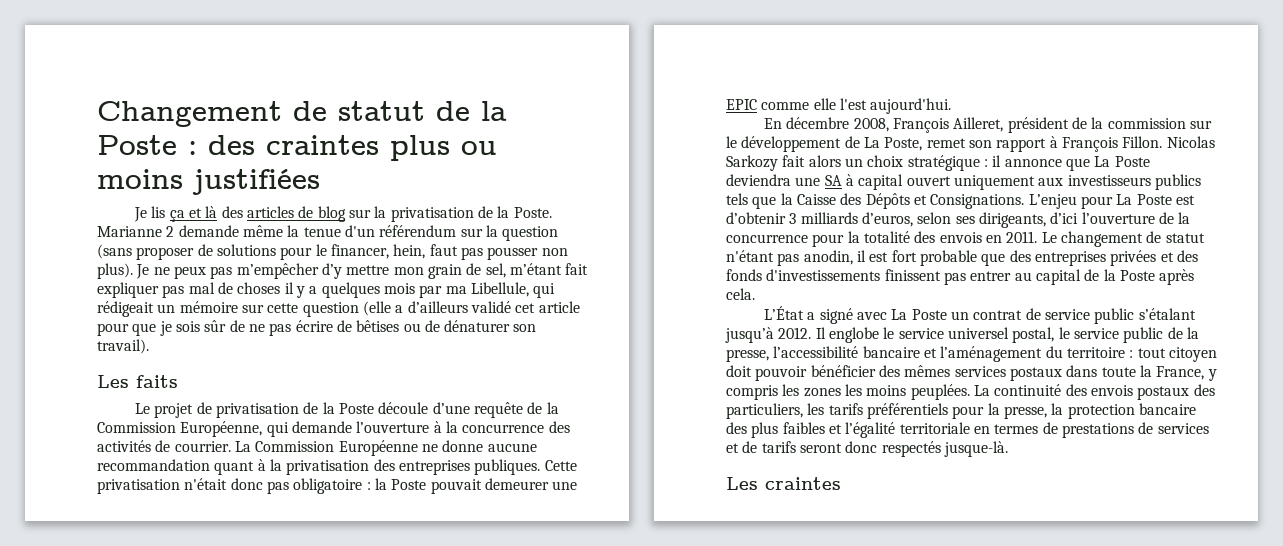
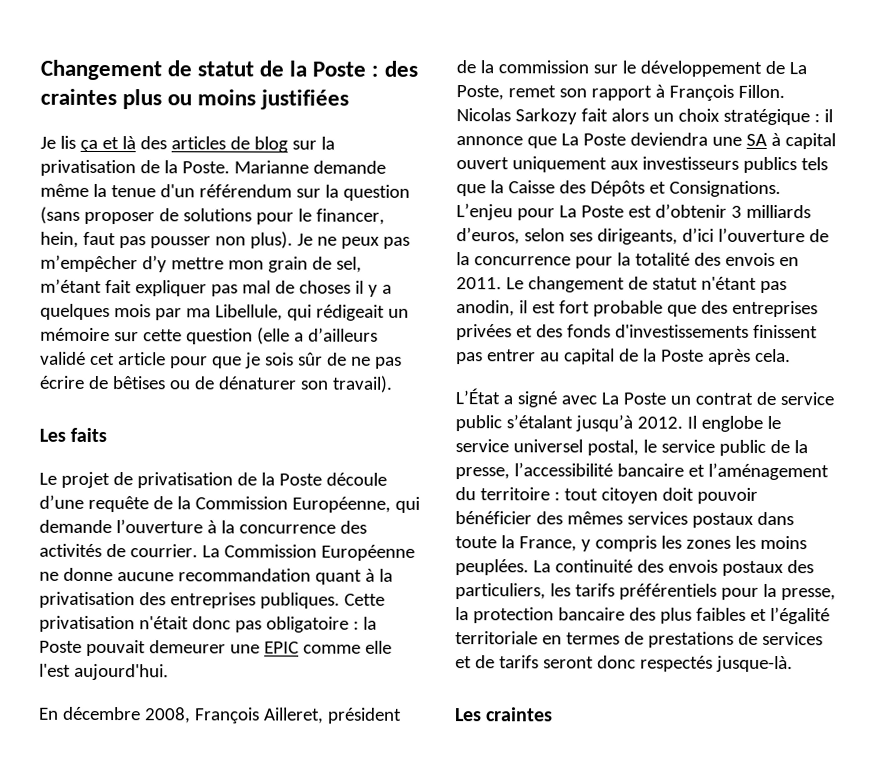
- Marianne 2 demande même la tenue d'un référendum sur la question (sans proposer de solutions pour le financer, hein, faut pas pousser non plus).
+ Marianne demande même la tenue d'un référendum sur la question (sans proposer de solutions pour le financer, hein, faut pas pousser non plus).

